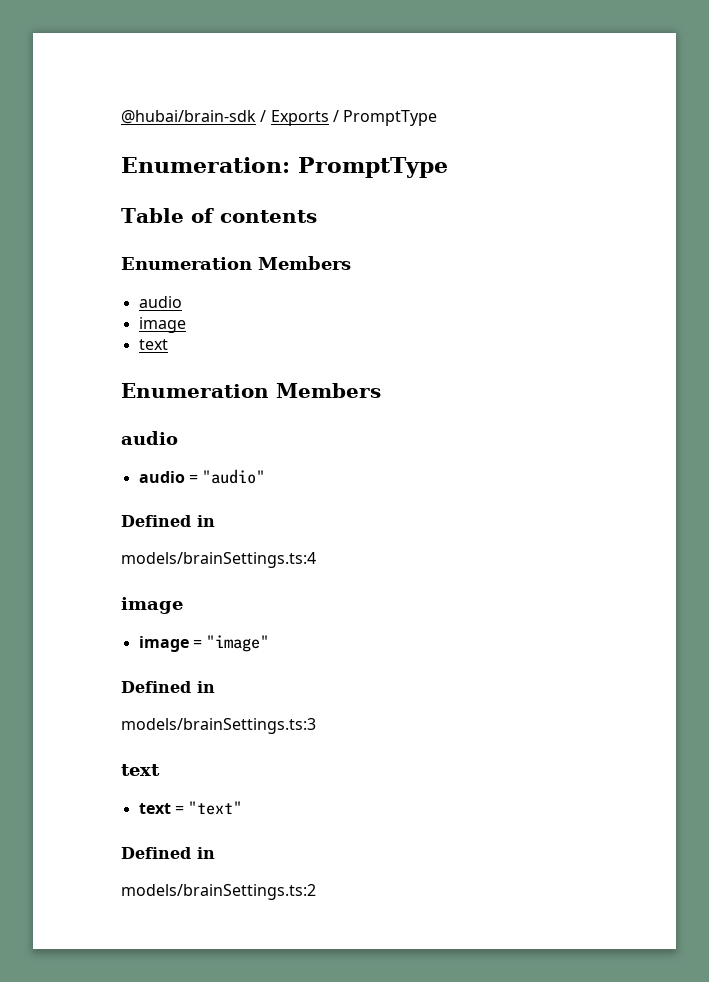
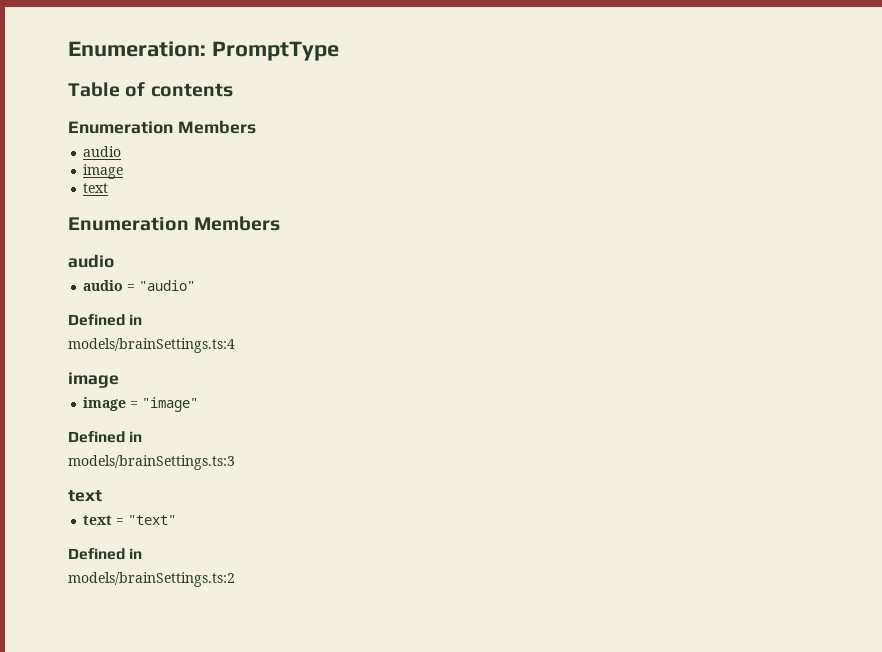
- @hubai/brain-sdk / Exports / PromptType

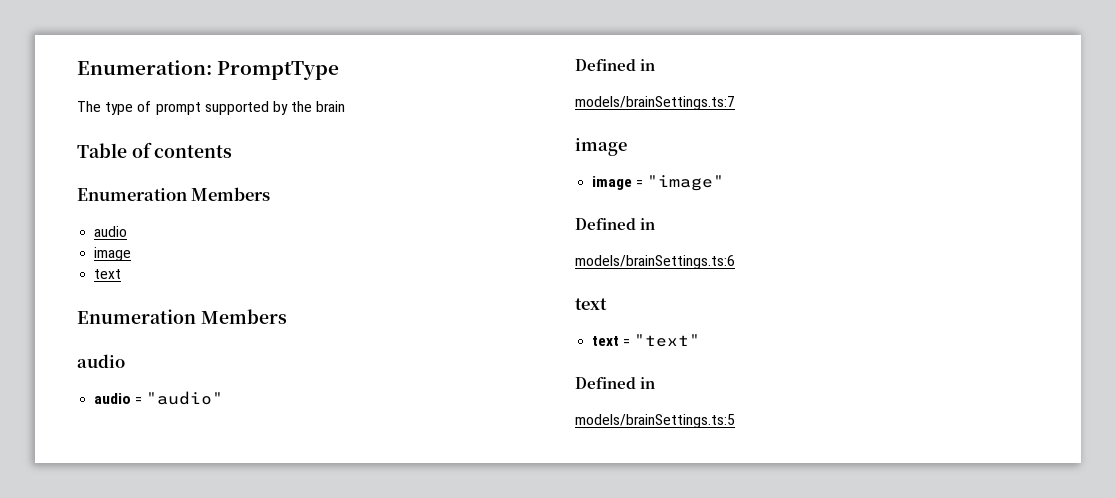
+ The type of prompt supported by the brain
- models/brainSettings.ts:4
+ models/brainSettings.ts:7
- models/brainSettings.ts:3
+ models/brainSettings.ts:6
- models/brainSettings.ts:2
+ models/brainSettings.ts:5

